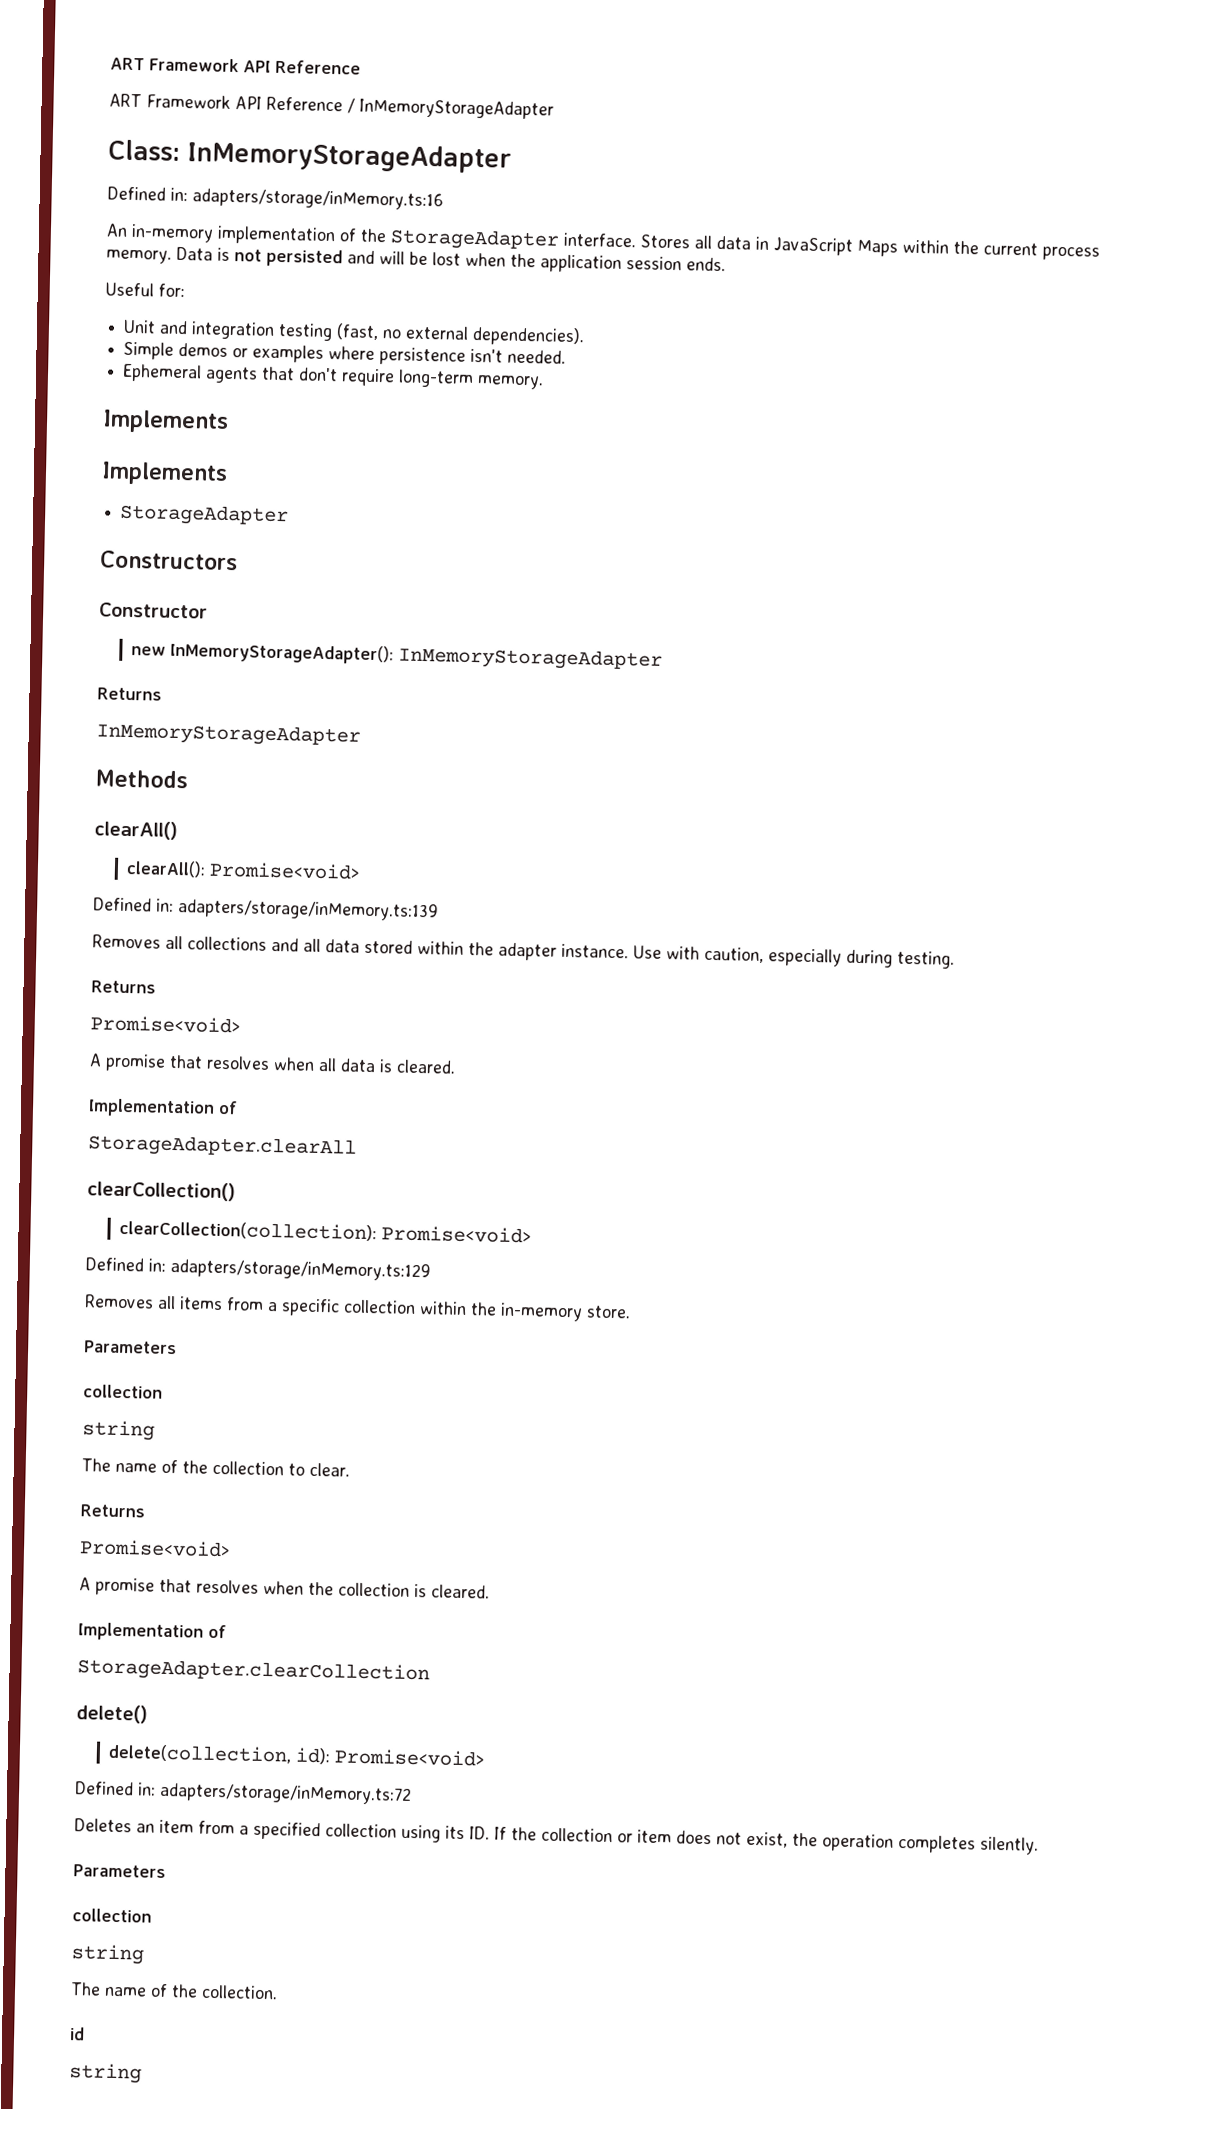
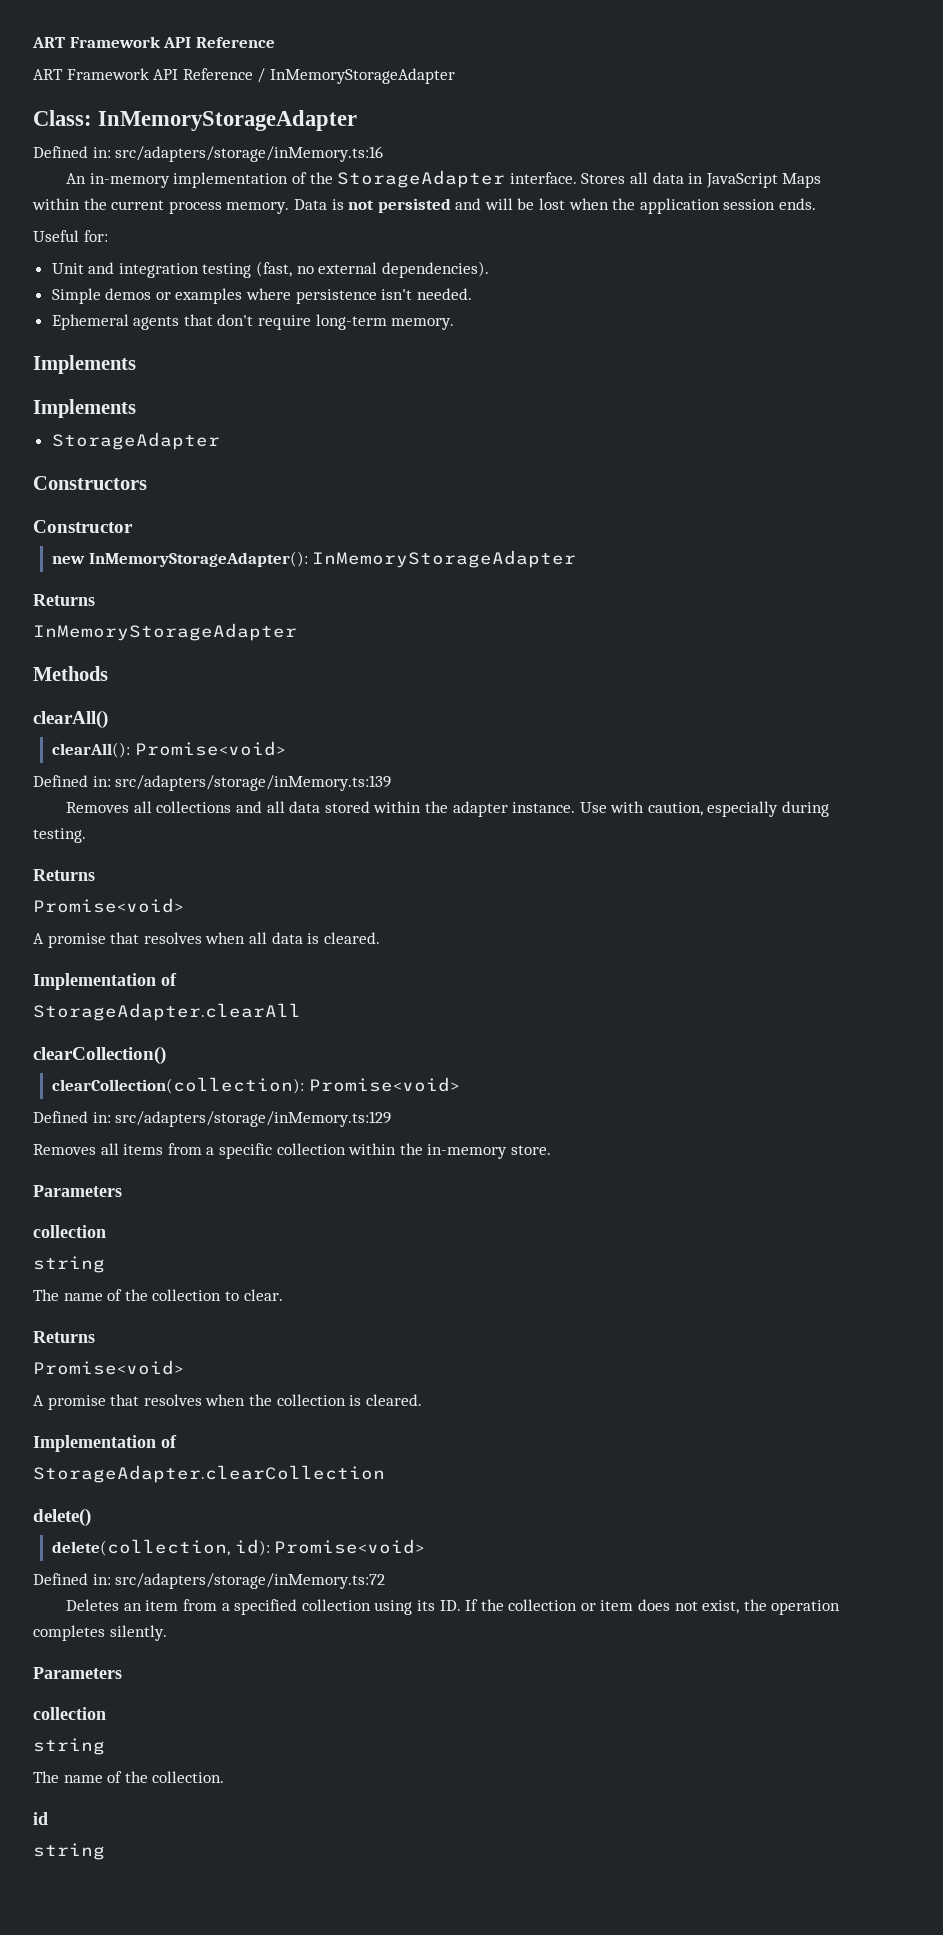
- Defined in: adapters/storage/inMemory.ts:16
+ Defined in: src/adapters/storage/inMemory.ts:16
- Defined in: adapters/storage/inMemory.ts:139
+ Defined in: src/adapters/storage/inMemory.ts:139
- Defined in: adapters/storage/inMemory.ts:129
+ Defined in: src/adapters/storage/inMemory.ts:129
- Defined in: adapters/storage/inMemory.ts:72
+ Defined in: src/adapters/storage/inMemory.ts:72

